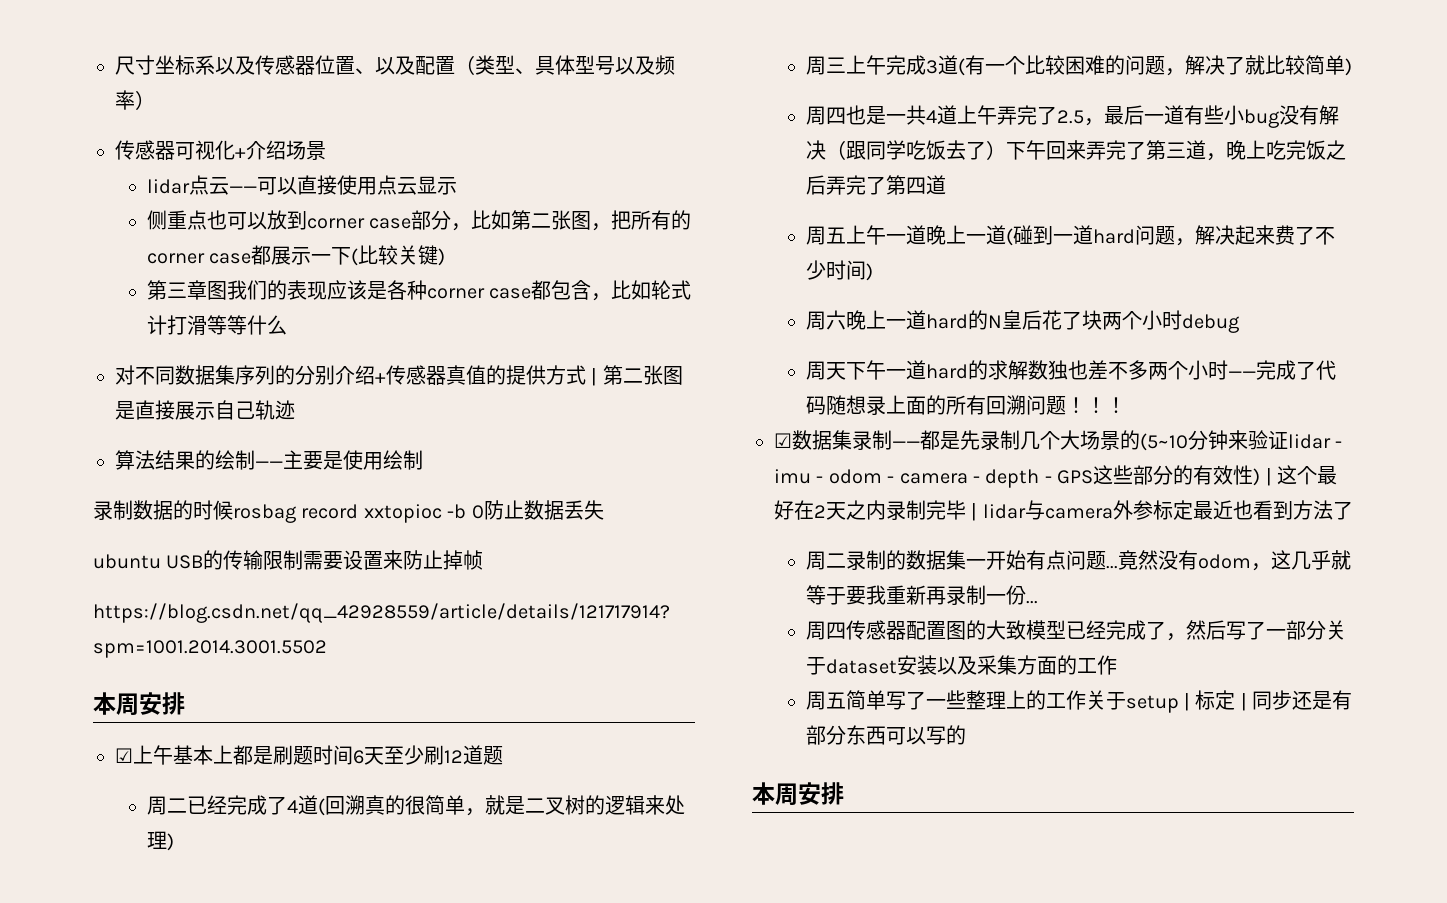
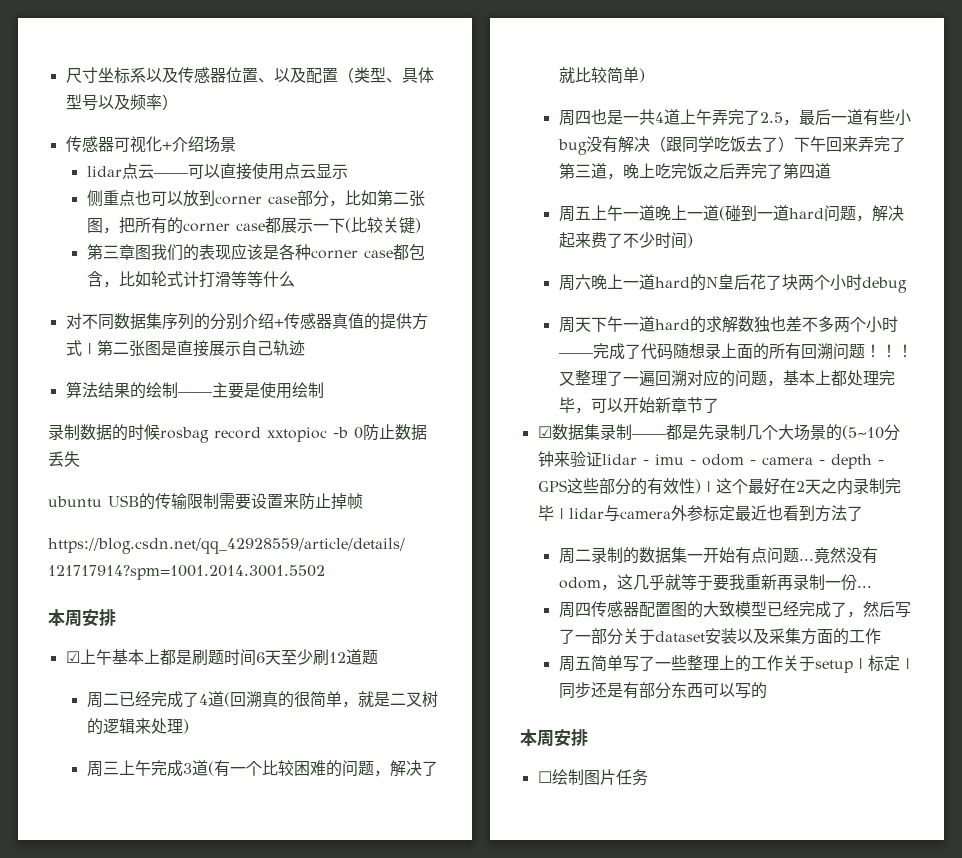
+ 又整理了一遍回溯对应的问题，基本上都处理完毕，可以开始新章节了
+ ☐绘制图片任务

